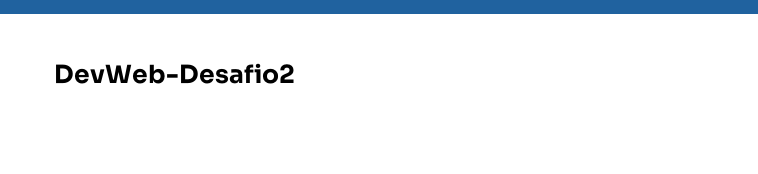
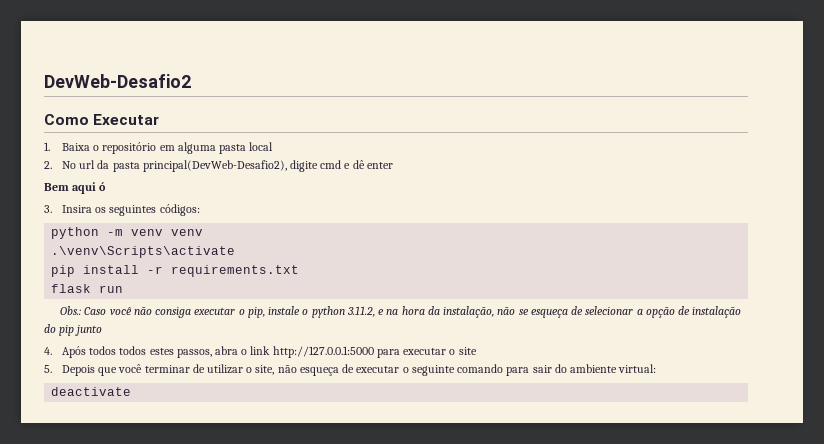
+ Como Executar
+ 1. Baixa o repositório em alguma pasta local
+ 2. No url da pasta principal(DevWeb-Desafio2), digite cmd e dê enter
+ Bem aqui ó
+ 3. Insira os seguintes códigos:
+ python -m venv venv
+ .\venv\Scripts\activate
+ pip install -r requirements.txt
+ flask run
+ Obs.: Caso você não consiga executar o pip, instale o python 3.11.2, e na hora da instalação, não se esqueça de selecionar a opção de instalação do pip junto
+ 4. Após todos todos estes passos, abra o link http://127.0.0.1:5000 para executar o site
+ 5. Depois que você terminar de utilizar o site, não esqueça de executar o seguinte comando para sair do ambiente virtual:
+ deactivate

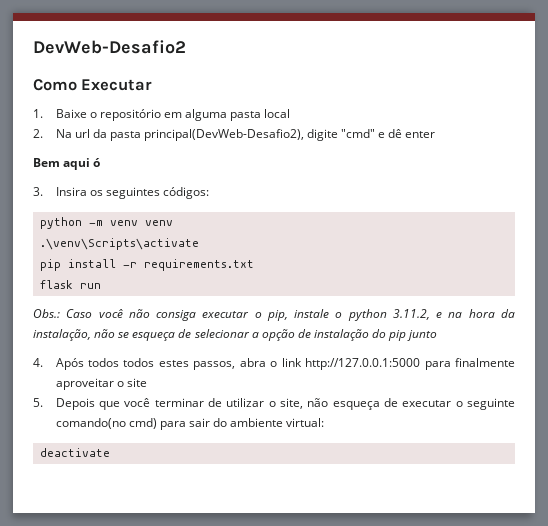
- 1. Baixa o repositório em alguma pasta local
+ 1. Baixe o repositório em alguma pasta local
- 2. No url da pasta principal(DevWeb-Desafio2), digite cmd e dê enter
+ 2. Na url da pasta principal(DevWeb-Desafio2), digite "cmd" e dê enter
- 4. Após todos todos estes passos, abra o link http://127.0.0.1:5000 para executar o site
+ 4. Após todos todos estes passos, abra o link http://127.0.0.1:5000 para finalmente aproveitar o site
- 5. Depois que você terminar de utilizar o site, não esqueça de executar o seguinte comando para sair do ambiente virtual:
+ 5. Depois que você terminar de utilizar o site, não esqueça de executar o seguinte comando(no cmd) para sair do ambiente virtual:

